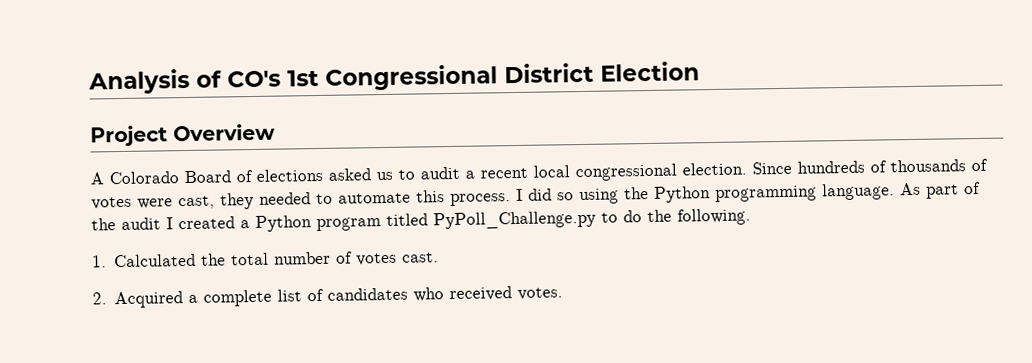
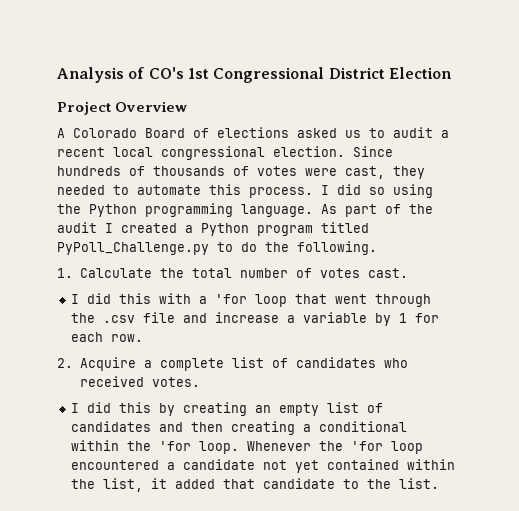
- 1. Calculated the total number of votes cast.
+ 1. Calculate the total number of votes cast.
+ I did this with a 'for loop that went through the .csv file and increase a variable by 1 for each row.
- 2. Acquired a complete list of candidates who received votes.
+ 2. Acquire a complete list of candidates who received votes.
+ I did this by creating an empty list of candidates and then creating a conditional within the 'for loop. Whenever the 'for loop encountered a candidate not yet contained within the list, it added that candidate to the list.

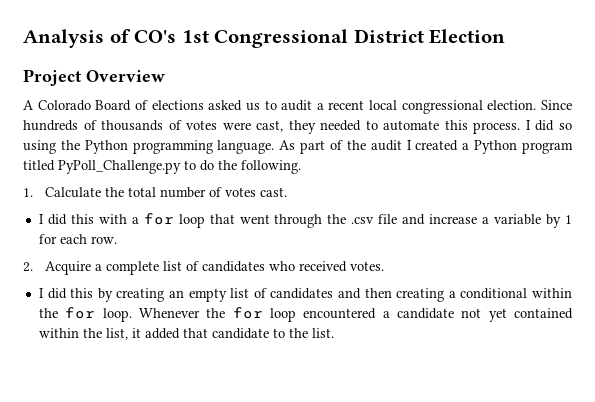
- I did this with a 'for loop that went through the .csv file and increase a variable by 1 for each row.
+ I did this with a for loop that went through the .csv file and increase a variable by 1 for each row.
- I did this by creating an empty list of candidates and then creating a conditional within the 'for loop.
+ I did this by creating an empty list of candidates and then creating a conditional within the for loop.
- Whenever the 'for loop encountered a candidate not yet contained within the list, it added that candidate to the list.
+ Whenever the for loop encountered a candidate not yet contained within the list, it added that candidate to the list.

